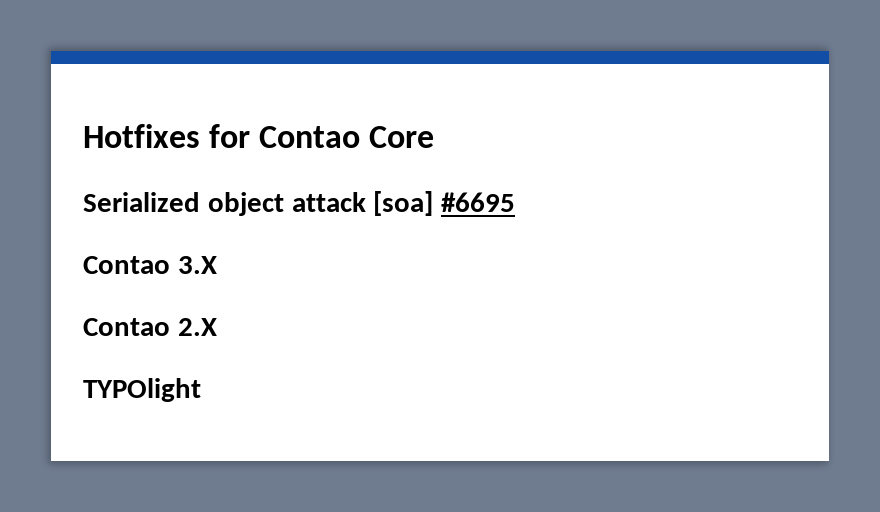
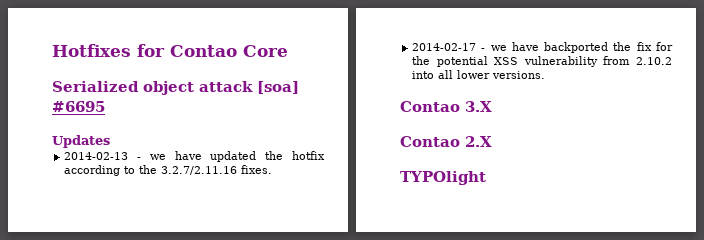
+ Updates
+ 2014-02-13 - we have updated the hotfix according to the 3.2.7/2.11.16 fixes.
+ 2014-02-17 - we have backported the fix for the potential XSS vulnerability from 2.10.2 into all lower versions.

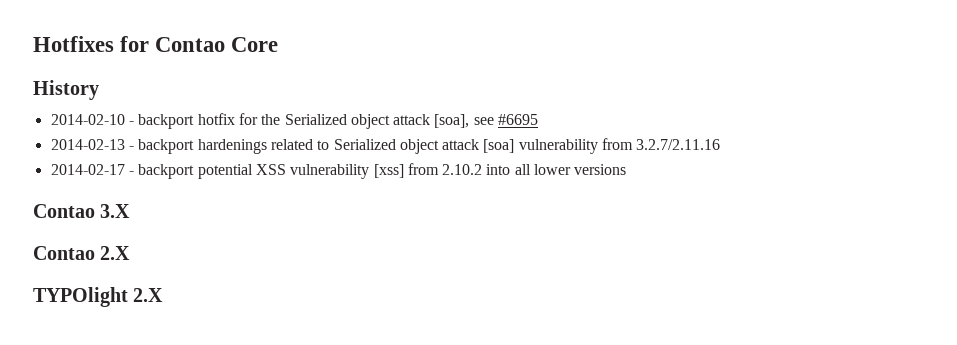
- Serialized object attack [soa] #6695
- Updates
- 2014-02-13 - we have updated the hotfix according to the 3.2.7/2.11.16 fixes.
+ History
+ 2014-02-10 - backport hotfix for the Serialized object attack [soa], see #6695
+ 2014-02-13 - backport hardenings related to Serialized object attack [soa] vulnerability from 3.2.7/2.11.16
- 2014-02-17 - we have backported the fix for the potential XSS vulnerability from 2.10.2 into all lower versions.
+ 2014-02-17 - backport potential XSS vulnerability [xss] from 2.10.2 into all lower versions
- TYPOlight
+ TYPOlight 2.X

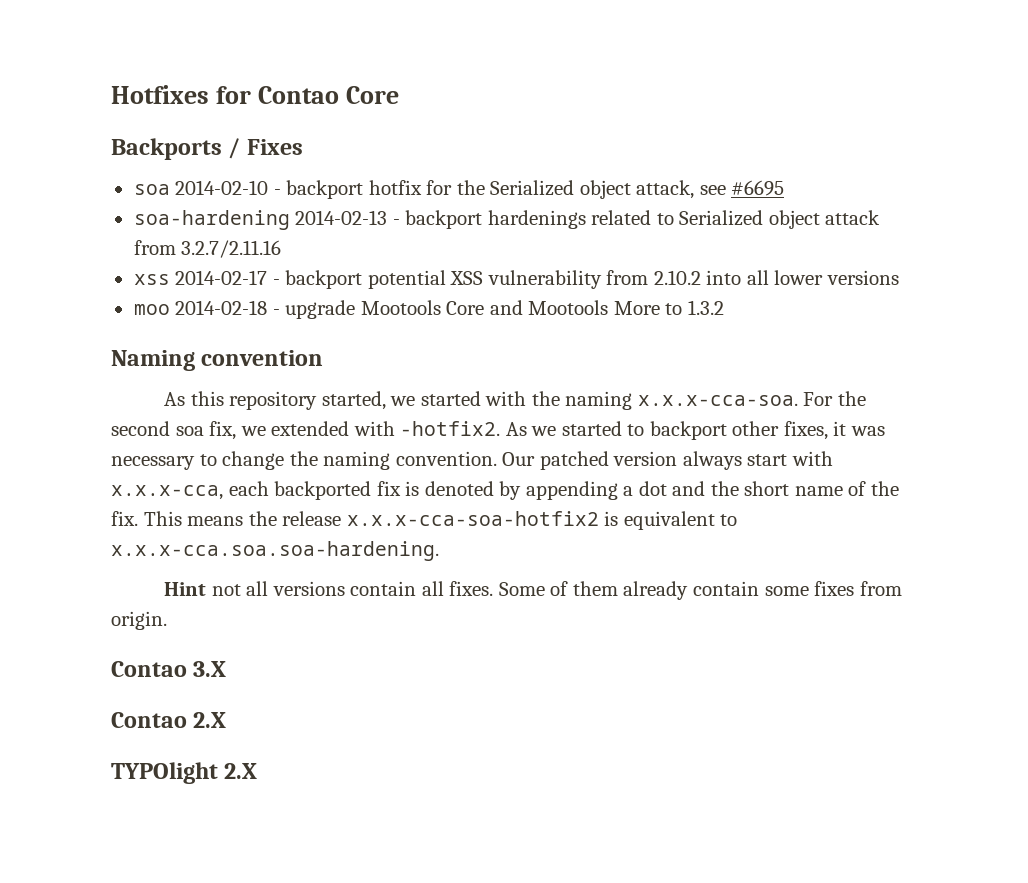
- History
- 2014-02-10 - backport hotfix for the Serialized object attack [soa], see #6695
+ Backports / Fixes
+ soa 2014-02-10 - backport hotfix for the Serialized object attack, see #6695
- 2014-02-13 - backport hardenings related to Serialized object attack [soa] vulnerability from 3.2.7/2.11.16
+ soa-hardening 2014-02-13 - backport hardenings related to Serialized object attack from 3.2.7/2.11.16
- 2014-02-17 - backport potential XSS vulnerability [xss] from 2.10.2 into all lower versions
+ xss 2014-02-17 - backport potential XSS vulnerability from 2.10.2 into all lower versions
+ moo 2014-02-18 - upgrade Mootools Core and Mootools More to 1.3.2
+ Naming convention
+ As this repository started, we started with the naming x.x.x-cca-soa. For the second soa fix, we extended with -hotfix2. As we started to backport other fixes, it was necessary to change the naming convention. Our patched version always start with x.x.x-cca, each backported fix is denoted by appending a dot and the short name of the fix. This means the release x.x.x-cca-soa-hotfix2 is equivalent to x.x.x-cca.soa.soa-hardening.
+ Hint not all versions contain all fixes. Some of them already contain some fixes from origin.

